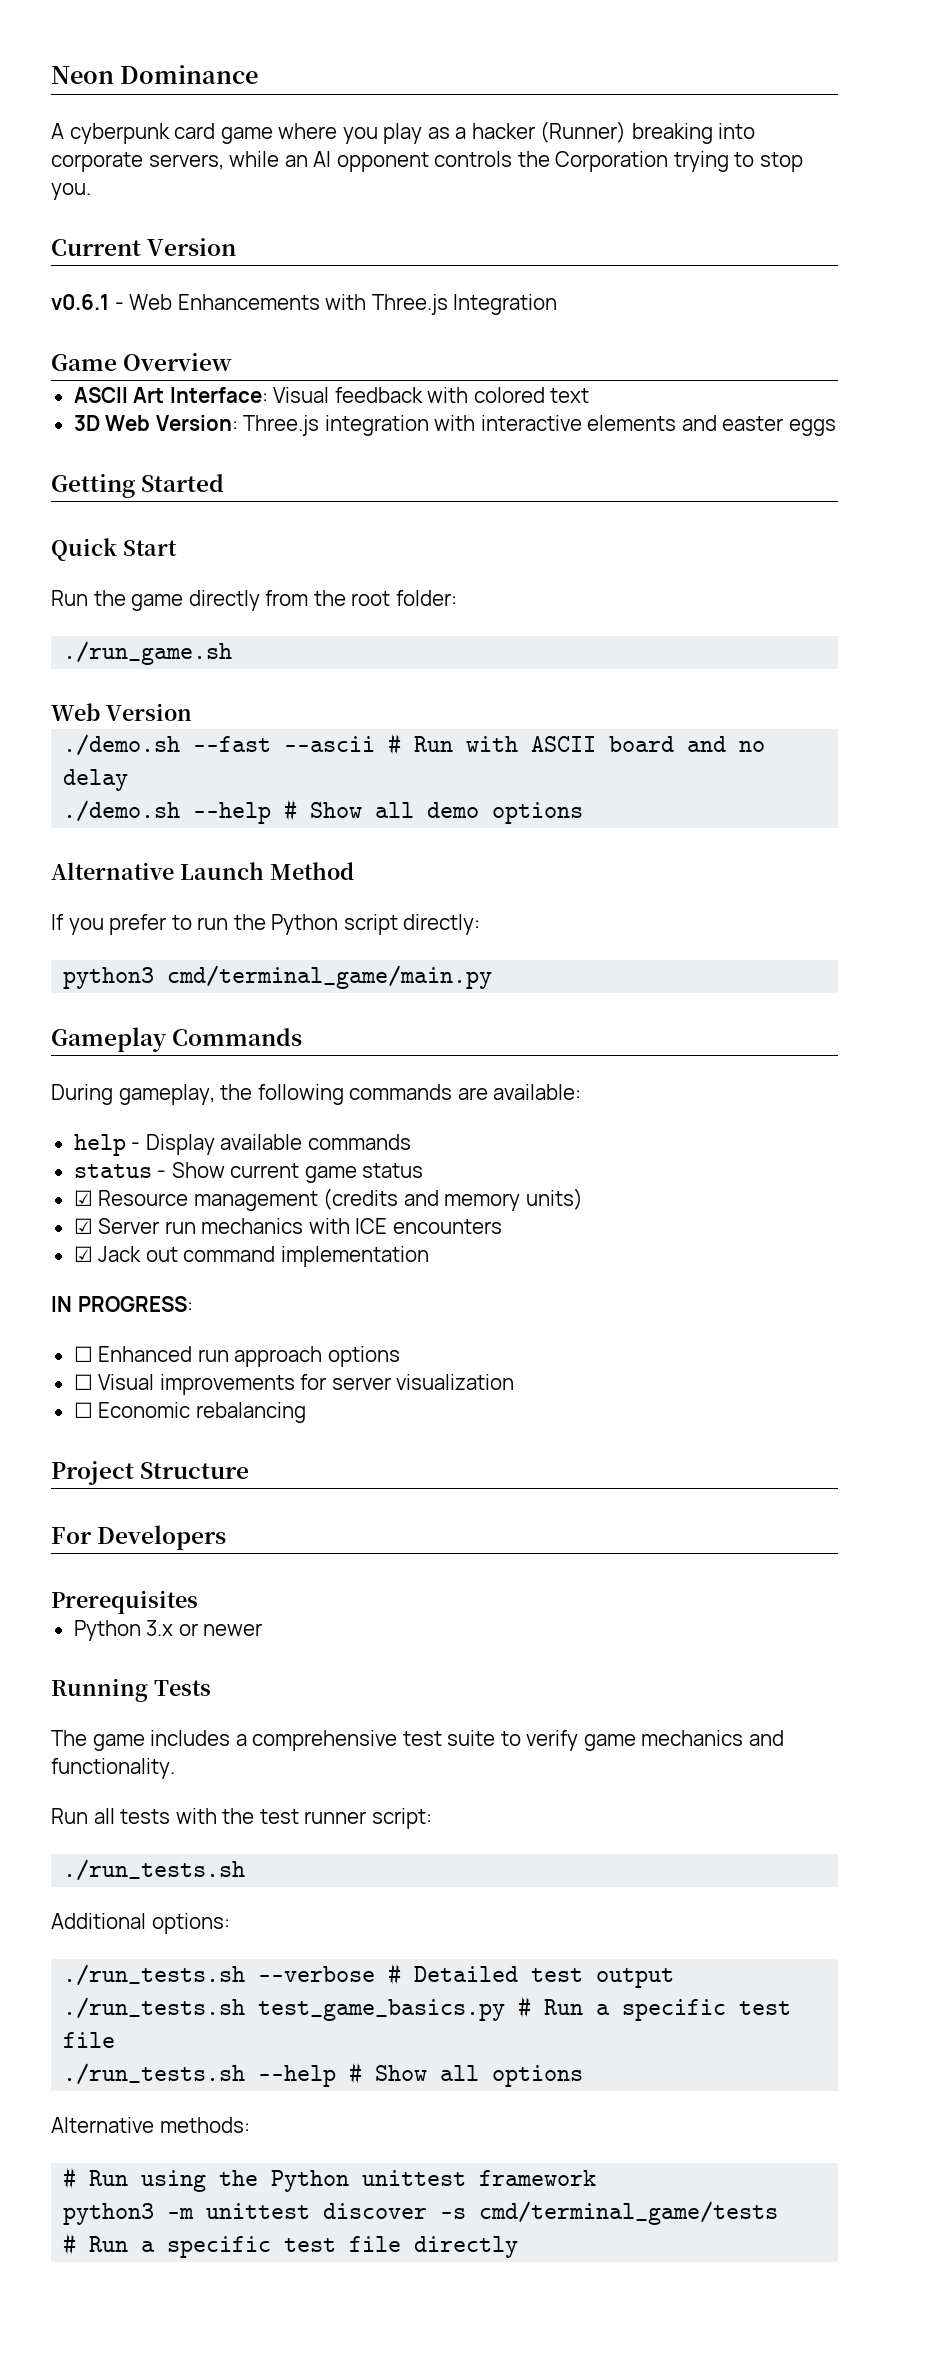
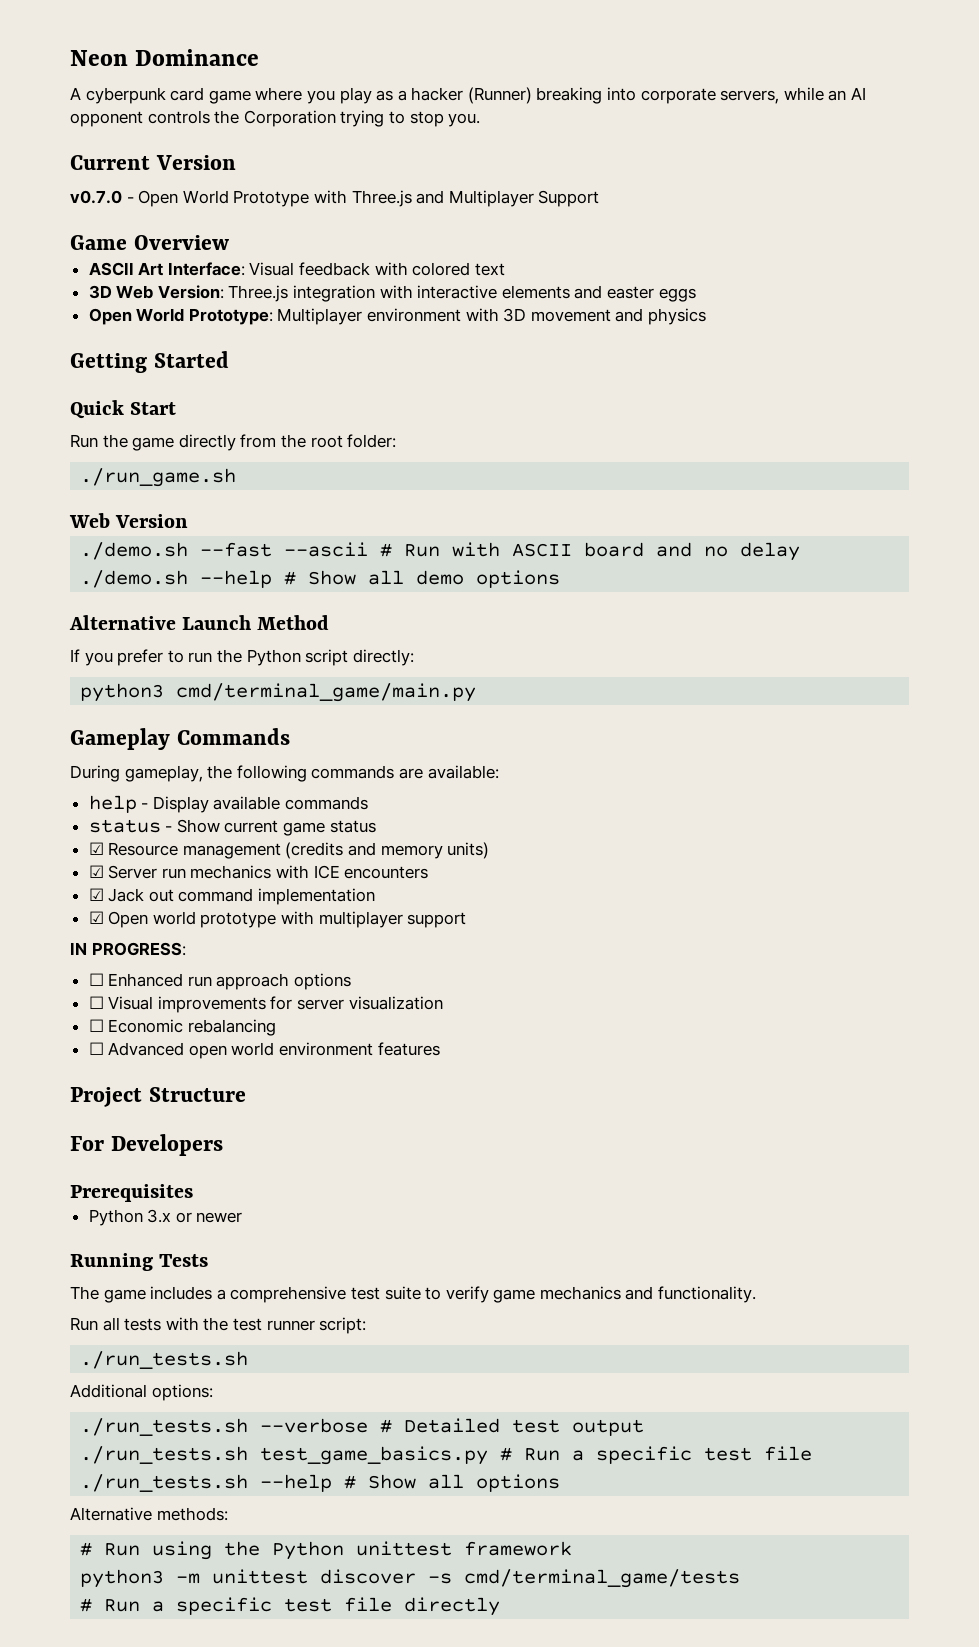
- v0.6.1 - Web Enhancements with Three.js Integration
+ v0.7.0 - Open World Prototype with Three.js and Multiplayer Support
+ Open World Prototype: Multiplayer environment with 3D movement and physics
+ ☑ Open world prototype with multiplayer support
+ ☐ Advanced open world environment features

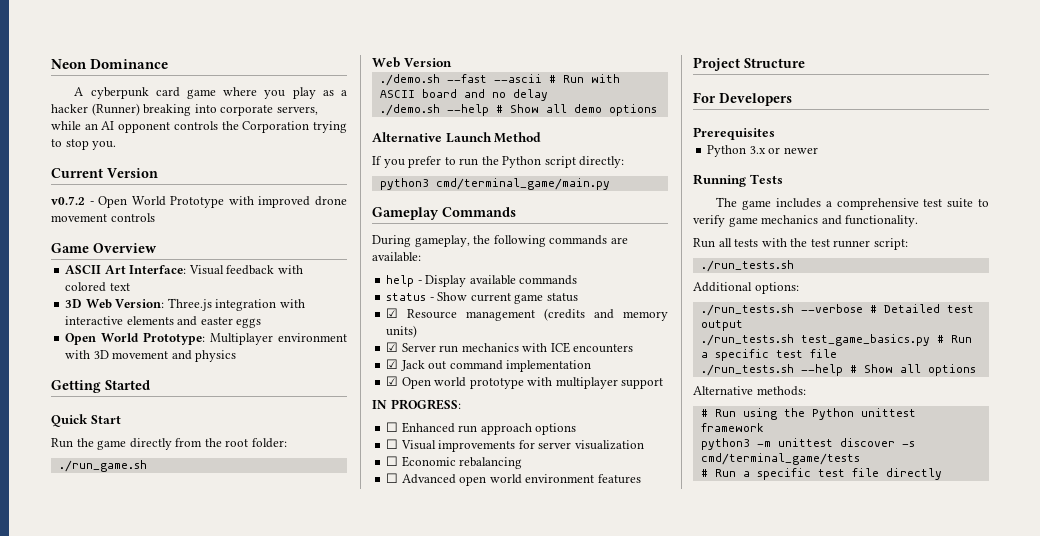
- v0.7.0 - Open World Prototype with Three.js and Multiplayer Support
+ v0.7.2 - Open World Prototype with improved drone movement controls

